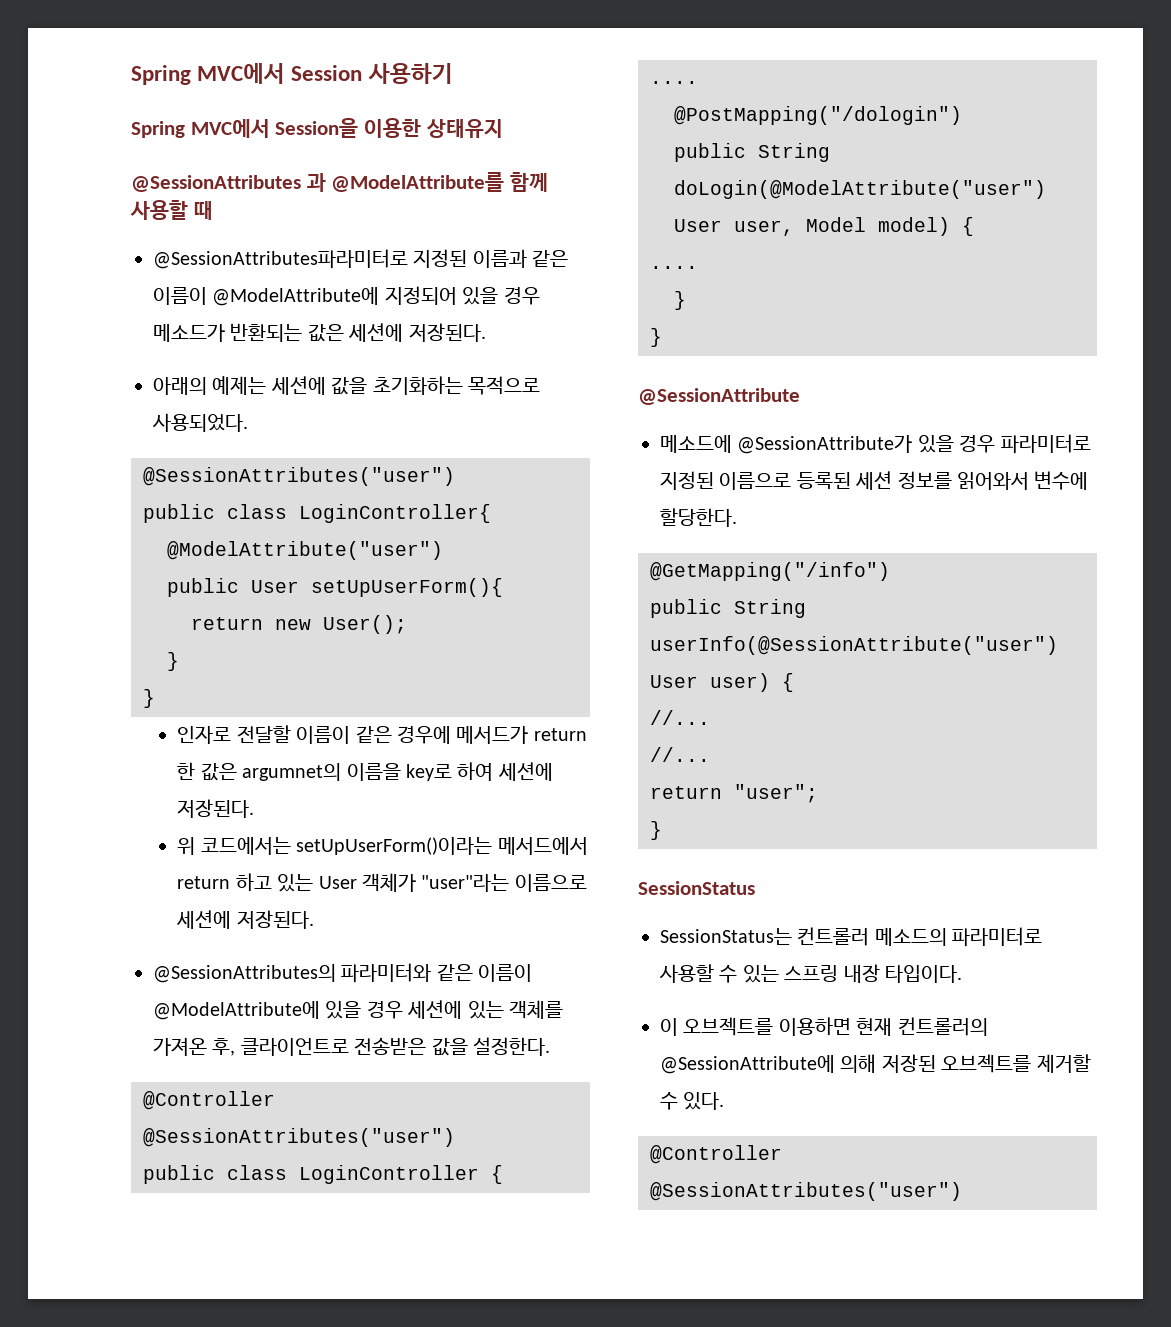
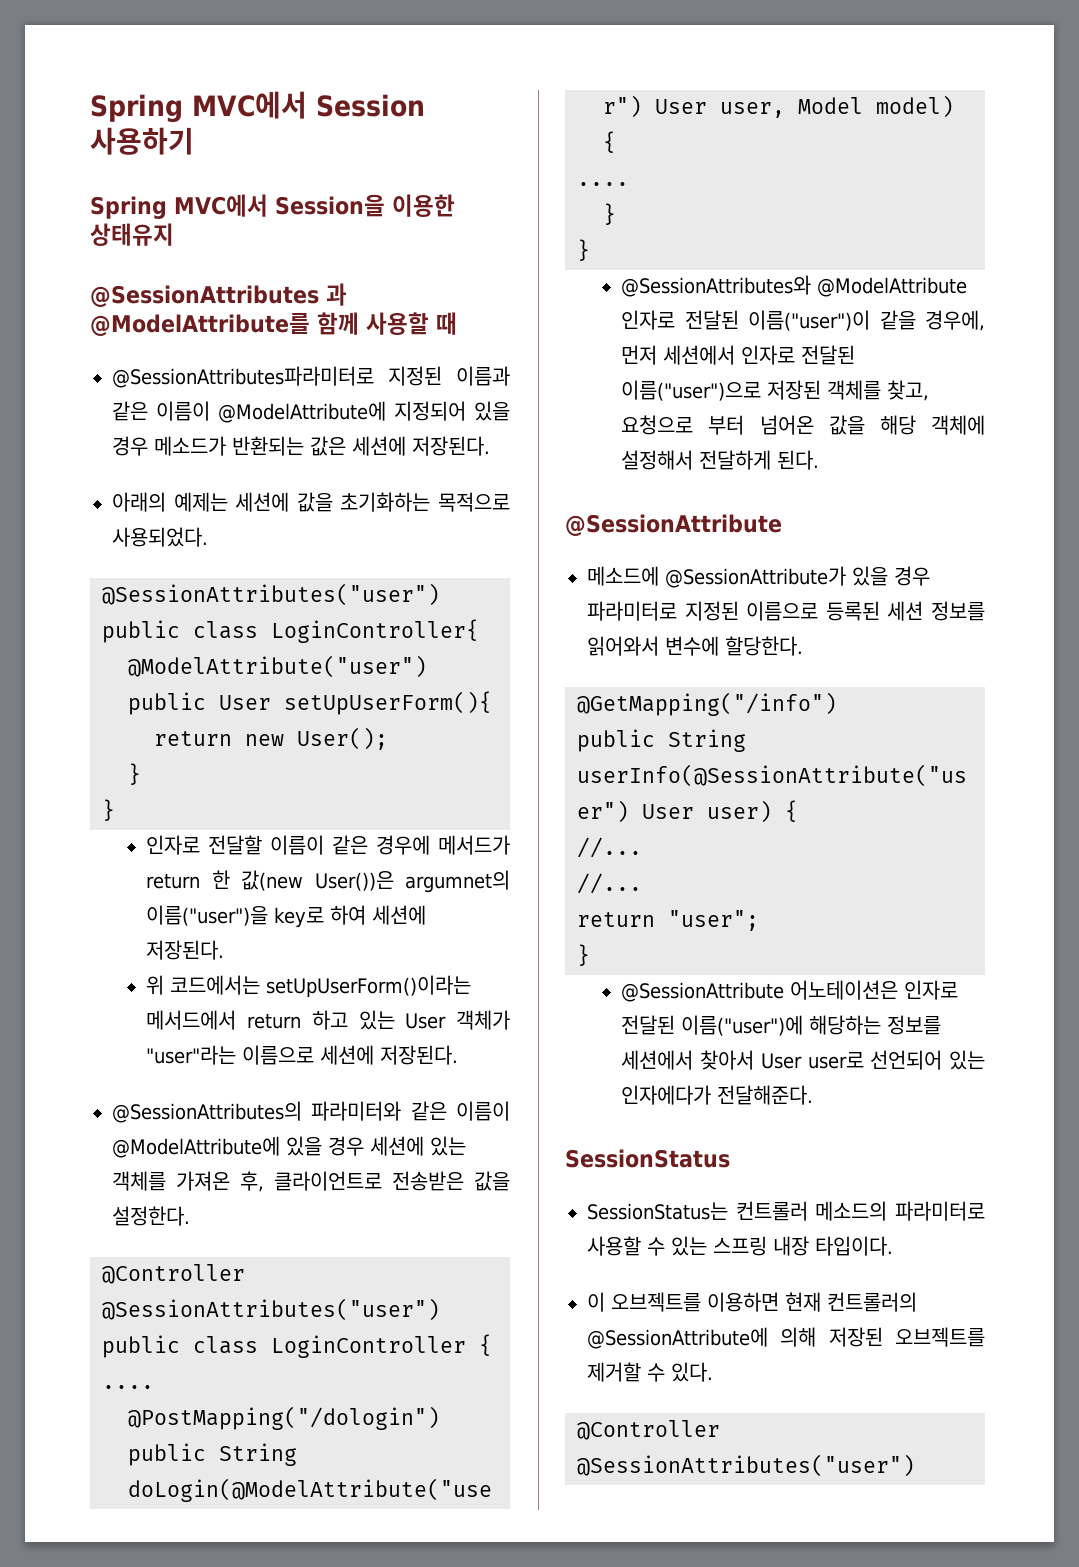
- 인자로 전달할 이름이 같은 경우에 메서드가 return 한 값은 argumnet의 이름을 key로 하여 세션에 저장된다.
+ 인자로 전달할 이름이 같은 경우에 메서드가 return 한 값(new User())은 argumnet의 이름("user")을 key로 하여 세션에 저장된다.
+ @SessionAttributes와 @ModelAttribute 인자로 전달된 이름("user")이 같을 경우에, 먼저 세션에서 인자로 전달된 이름("user")으로 저장된 객체를 찾고, 요청으로 부터 넘어온 값을 해당 객체에 설정해서 전달하게 된다.
+ @SessionAttribute 어노테이션은 인자로 전달된 이름("user")에 해당하는 정보를 세션에서 찾아서 User user로 선언되어 있는 인자에다가 전달해준다.

